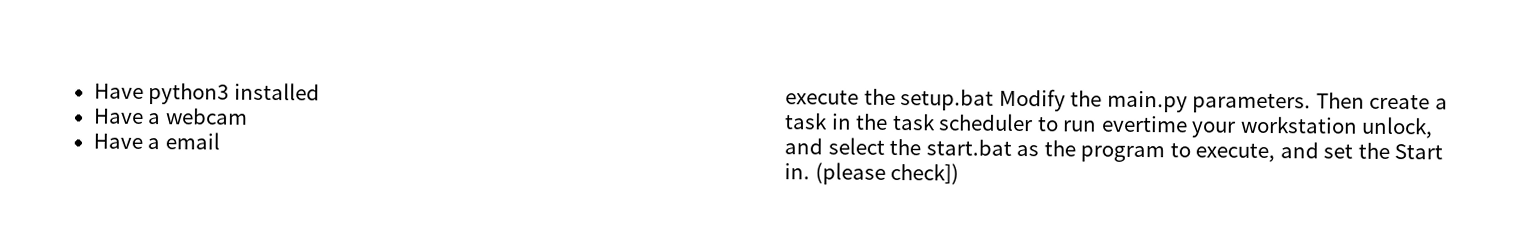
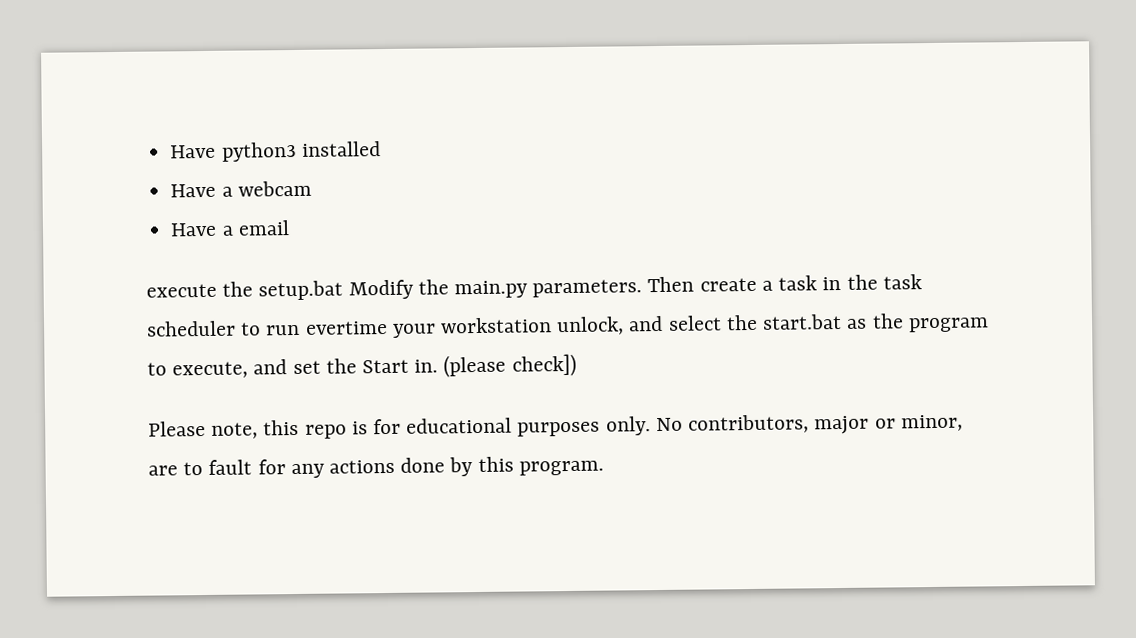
+ Please note, this repo is for educational purposes only. No contributors, major or minor, are to fault for any actions done by this program.

